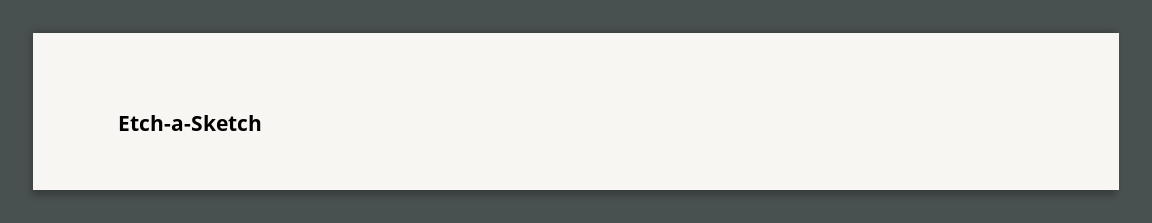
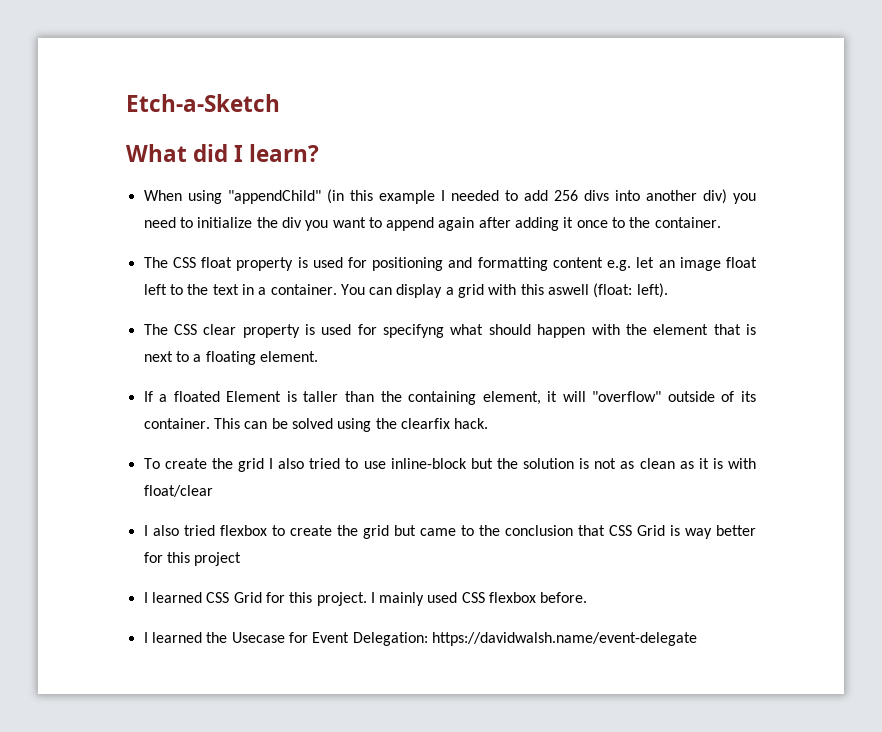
+ What did I learn?
+ When using "appendChild" (in this example I needed to add 256 divs into another div) you need to initialize the div you want to append again after adding it once to the container.
+ The CSS float property is used for positioning and formatting content e.g. let an image float left to the text in a container. You can display a grid with this aswell (float: left).
+ The CSS clear property is used for specifyng what should happen with the element that is next to a floating element.
+ If a floated Element is taller than the containing element, it will "overflow" outside of its container. This can be solved using the clearfix hack.
+ To create the grid I also tried to use inline-block but the solution is not as clean as it is with float/clear
+ I also tried flexbox to create the grid but came to the conclusion that CSS Grid is way better for this project
+ I learned CSS Grid for this project. I mainly used CSS flexbox before.
+ I learned the Usecase for Event Delegation: https://davidwalsh.name/event-delegate

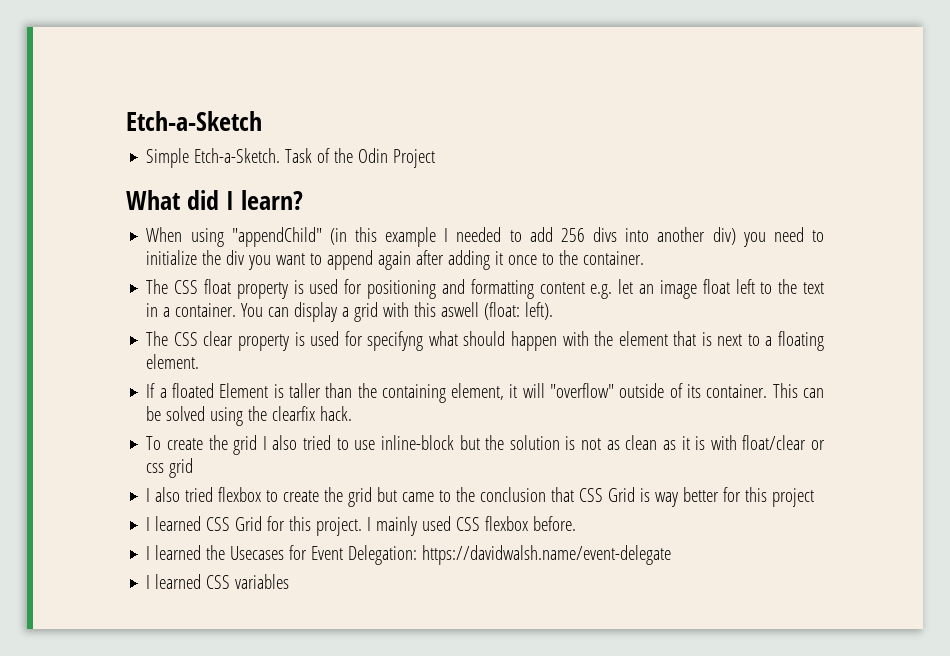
+ Simple Etch-a-Sketch. Task of the Odin Project
- To create the grid I also tried to use inline-block but the solution is not as clean as it is with float/clear
+ To create the grid I also tried to use inline-block but the solution is not as clean as it is with float/clear or css grid
- I learned the Usecase for Event Delegation: https://davidwalsh.name/event-delegate
+ I learned the Usecases for Event Delegation: https://davidwalsh.name/event-delegate
+ I learned CSS variables

